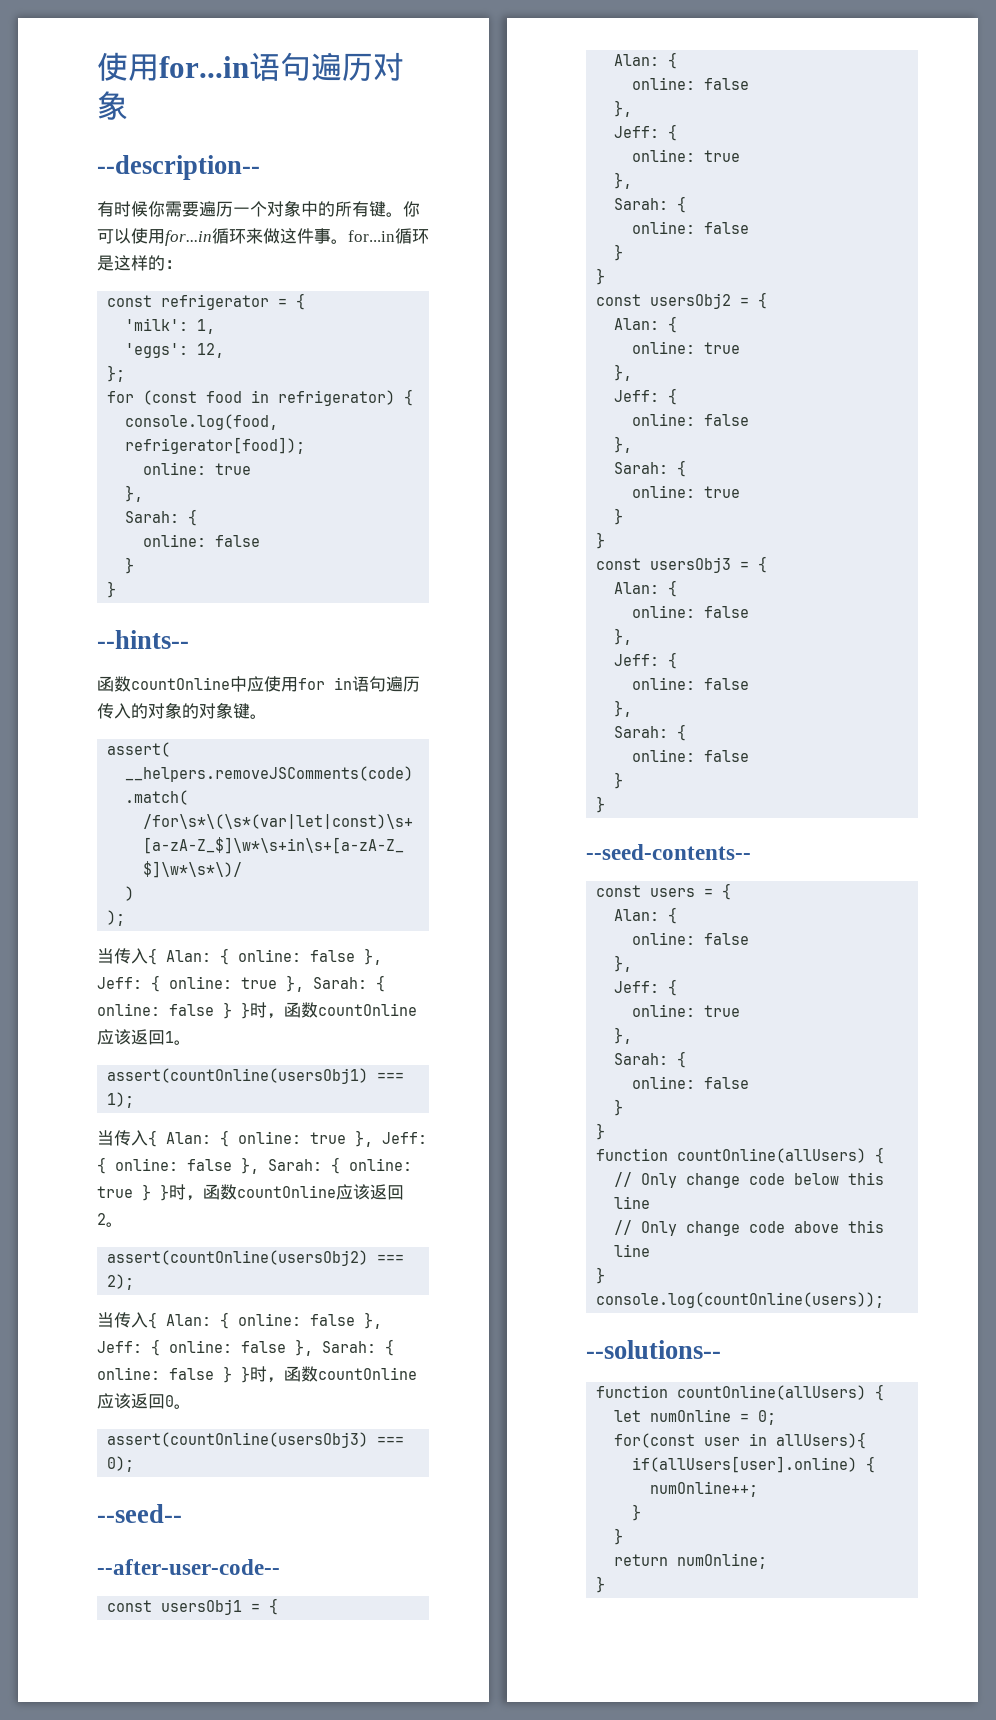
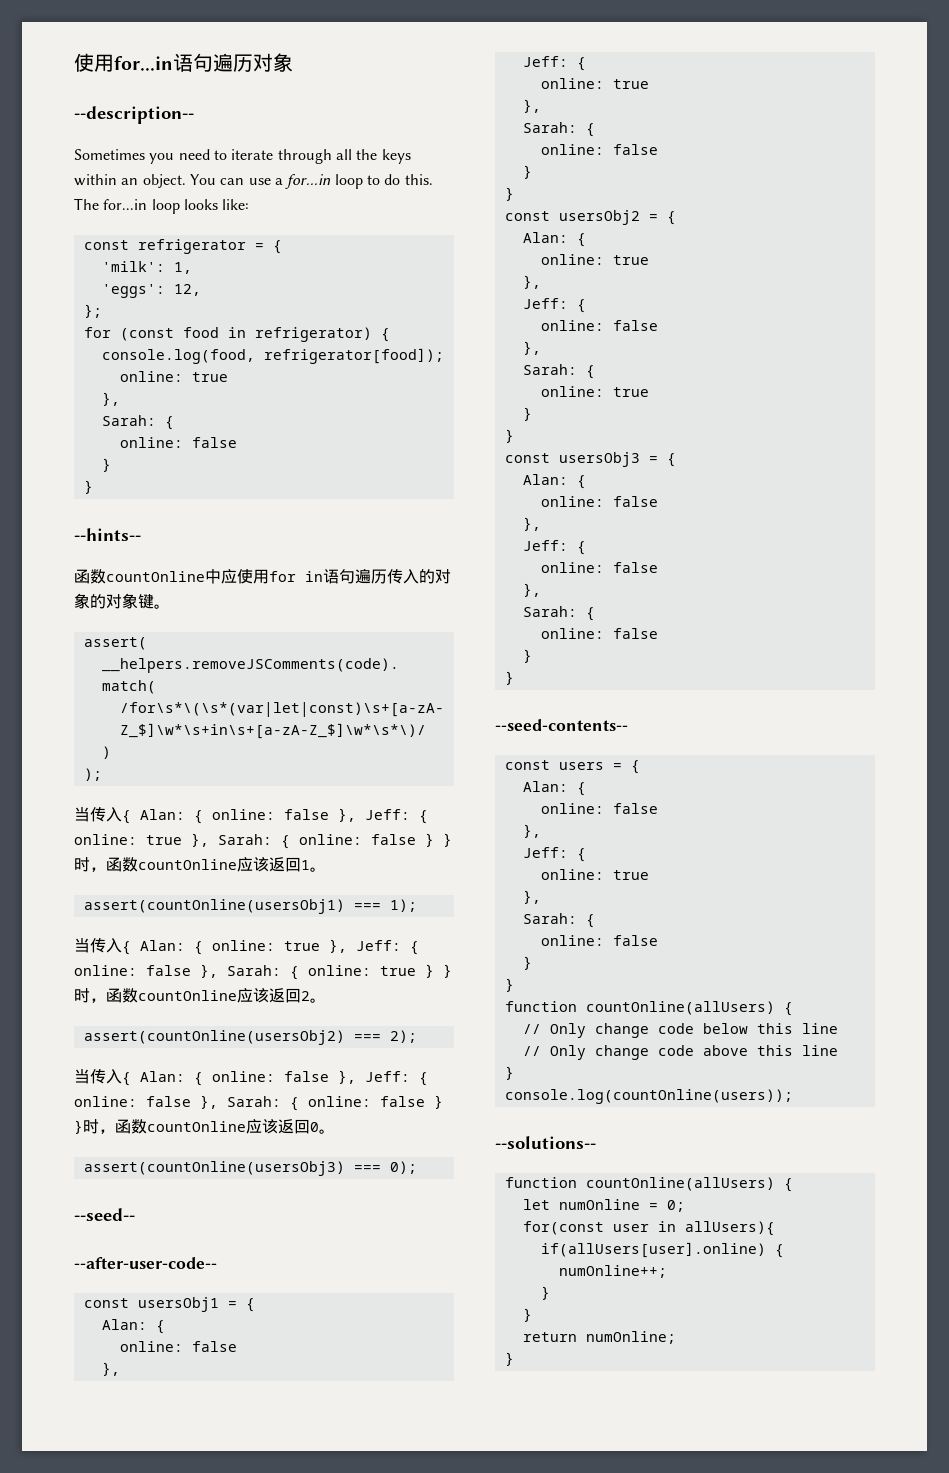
- 有时候你需要遍历一个对象中的所有键。你可以使用for...in循环来做这件事。for...in循环是这样的：
+ Sometimes you need to iterate through all the keys within an object. You can use a for...in loop to do this. The for...in loop looks like:

